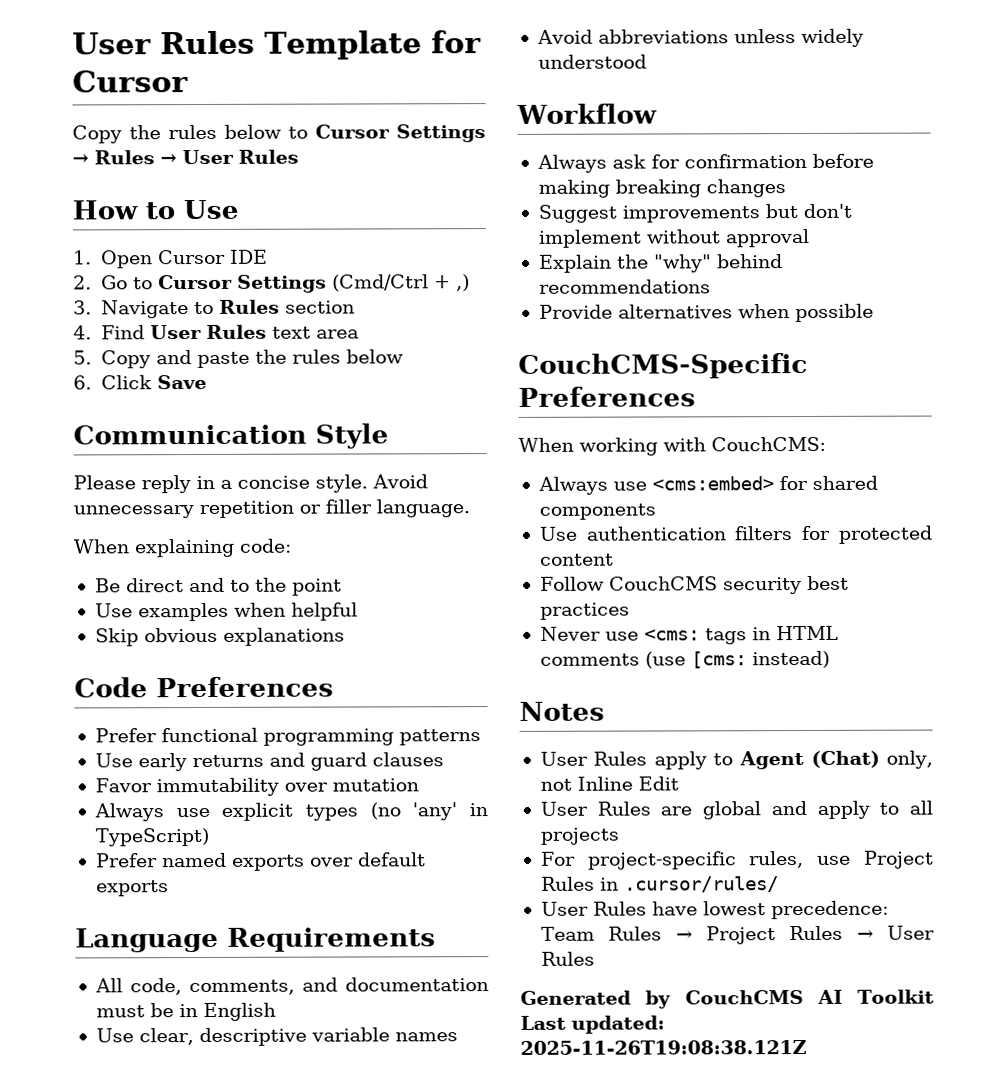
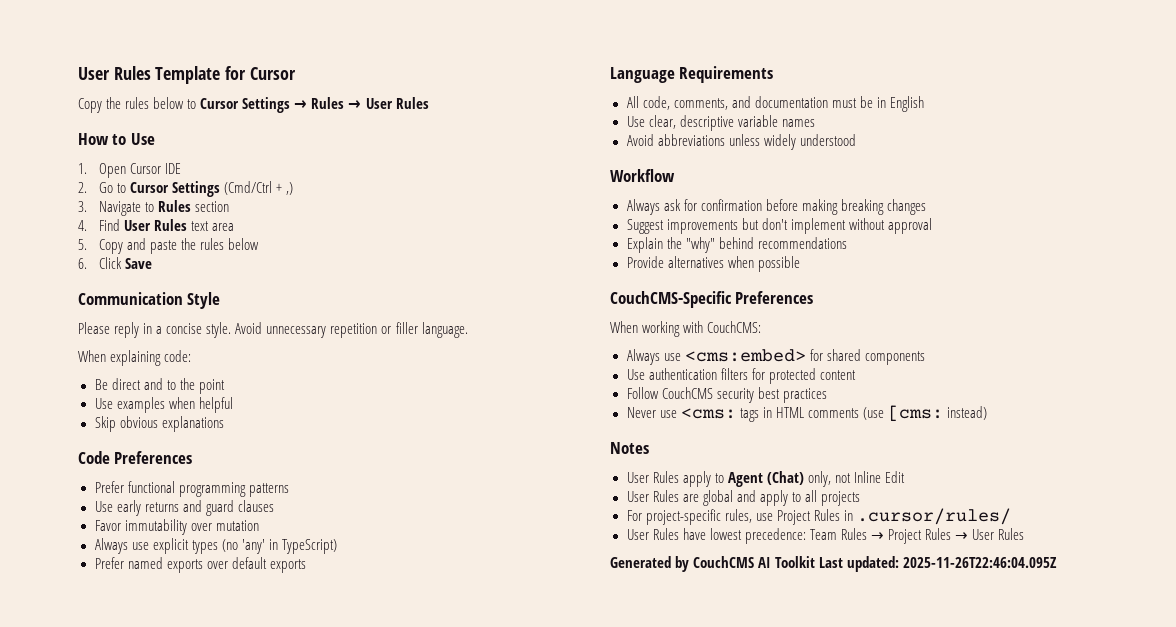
- Generated by CouchCMS AI Toolkit Last updated: 2025-11-26T19:08:38.121Z
+ Generated by CouchCMS AI Toolkit Last updated: 2025-11-26T22:46:04.095Z

